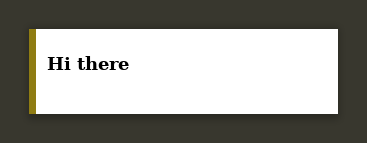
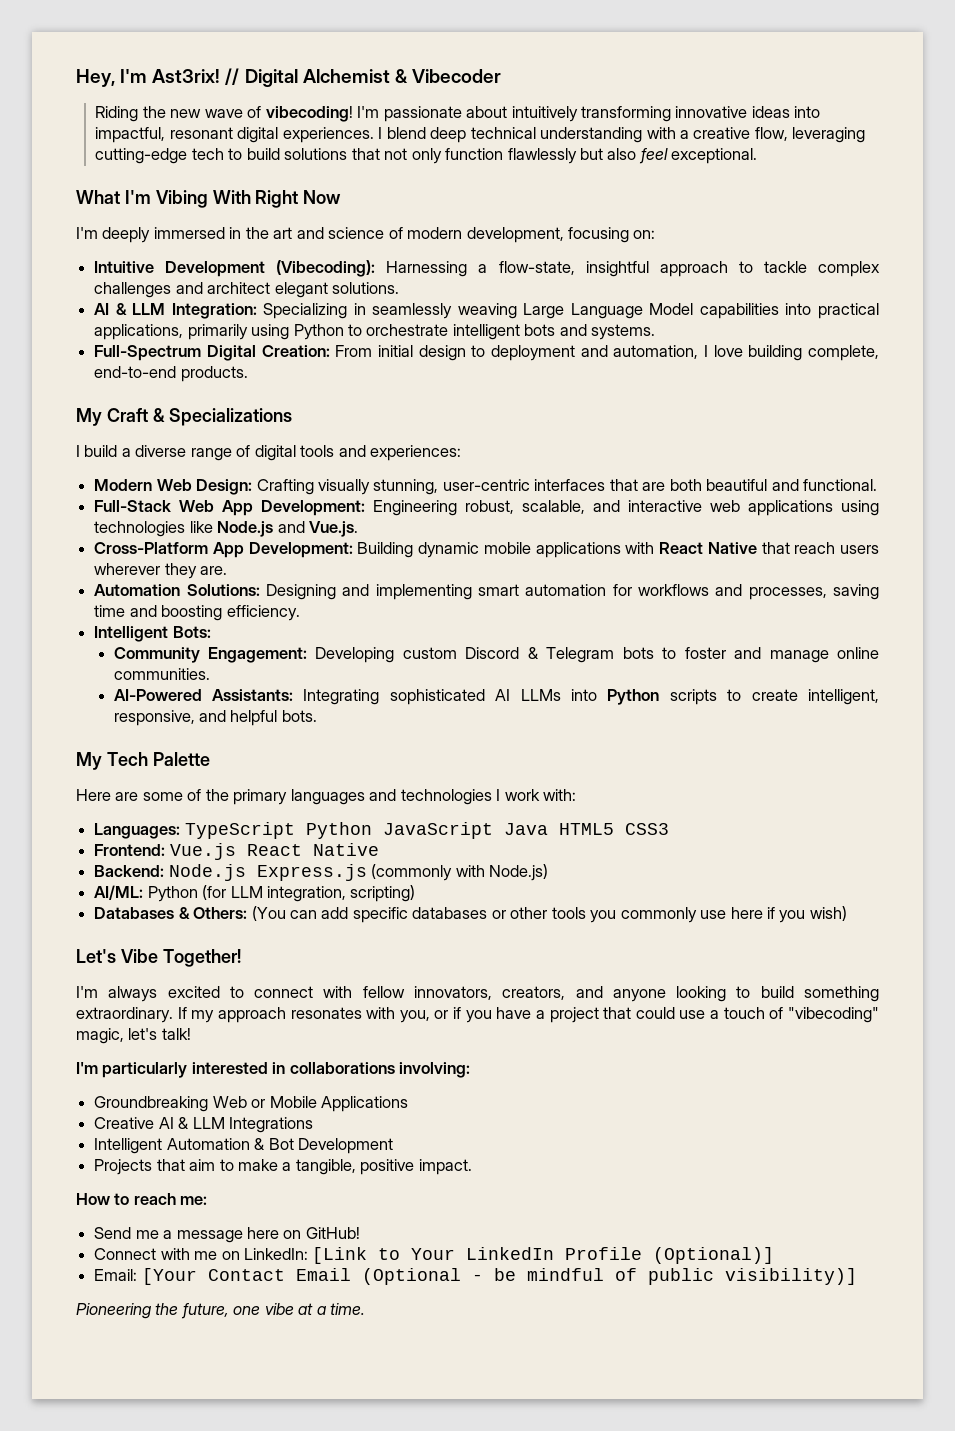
- Hi there
+ Hey, I'm Ast3rix! // Digital Alchemist & Vibecoder
+ Riding the new wave of vibecoding! I'm passionate about intuitively transforming innovative ideas into impactful, resonant digital experiences. I blend deep technical understanding with a creative flow, leveraging cutting-edge tech to build solutions that not only function flawlessly but also feel exceptional.
+ What I'm Vibing With Right Now
+ I'm deeply immersed in the art and science of modern development, focusing on:
+ Intuitive Development (Vibecoding): Harnessing a flow-state, insightful approach to tackle complex challenges and architect elegant solutions.
+ AI & LLM Integration: Specializing in seamlessly weaving Large Language Model capabilities into practical applications, primarily using Python to orchestrate intelligent bots and systems.
+ Full-Spectrum Digital Creation: From initial design to deployment and automation, I love building complete, end-to-end products.
+ My Craft & Specializations
+ I build a diverse range of digital tools and experiences:
+ Modern Web Design: Crafting visually stunning, user-centric interfaces that are both beautiful and functional.
+ Full-Stack Web App Development: Engineering robust, scalable, and interactive web applications using technologies like Node.js and Vue.js.
+ Cross-Platform App Development: Building dynamic mobile applications with React Native that reach users wherever they are.
+ Automation Solutions: Designing and implementing smart automation for workflows and processes, saving time and boosting efficiency.
+ Intelligent Bots:
+ Community Engagement: Developing custom Discord & Telegram bots to foster and manage online communities.
+ AI-Powered Assistants: Integrating sophisticated AI LLMs into Python scripts to create intelligent, responsive, and helpful bots.
+ My Tech Palette
+ Here are some of the primary languages and technologies I work with:
+ Languages: TypeScript Python JavaScript Java HTML5 CSS3
+ Frontend: Vue.js React Native
+ Backend: Node.js Express.js (commonly with Node.js)
+ AI/ML: Python (for LLM integration, scripting)
+ Databases & Others: (You can add specific databases or other tools you commonly use here if you wish)
+ Let's Vibe Together!
+ I'm always excited to connect with fellow innovators, creators, and anyone looking to build something extraordinary. If my approach resonates with you, or if you have a project that could use a touch of "vibecoding" magic, let's talk!
+ I'm particularly interested in collaborations involving:
+ Groundbreaking Web or Mobile Applications
+ Creative AI & LLM Integrations
+ Intelligent Automation & Bot Development
+ Projects that aim to make a tangible, positive impact.
+ How to reach me:
+ Send me a message here on GitHub!
+ Connect with me on LinkedIn: [Link to Your LinkedIn Profile (Optional)]
+ Email: [Your Contact Email (Optional - be mindful of public visibility)]
+ Pioneering the future, one vibe at a time.

